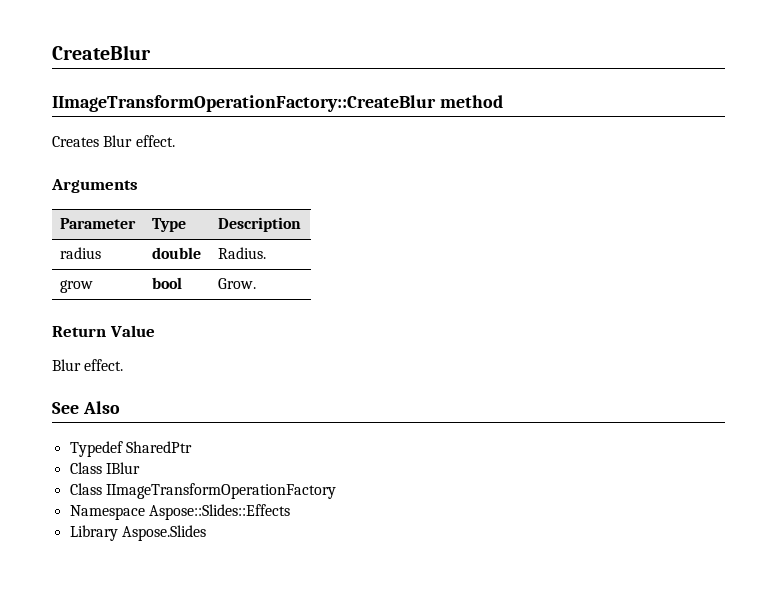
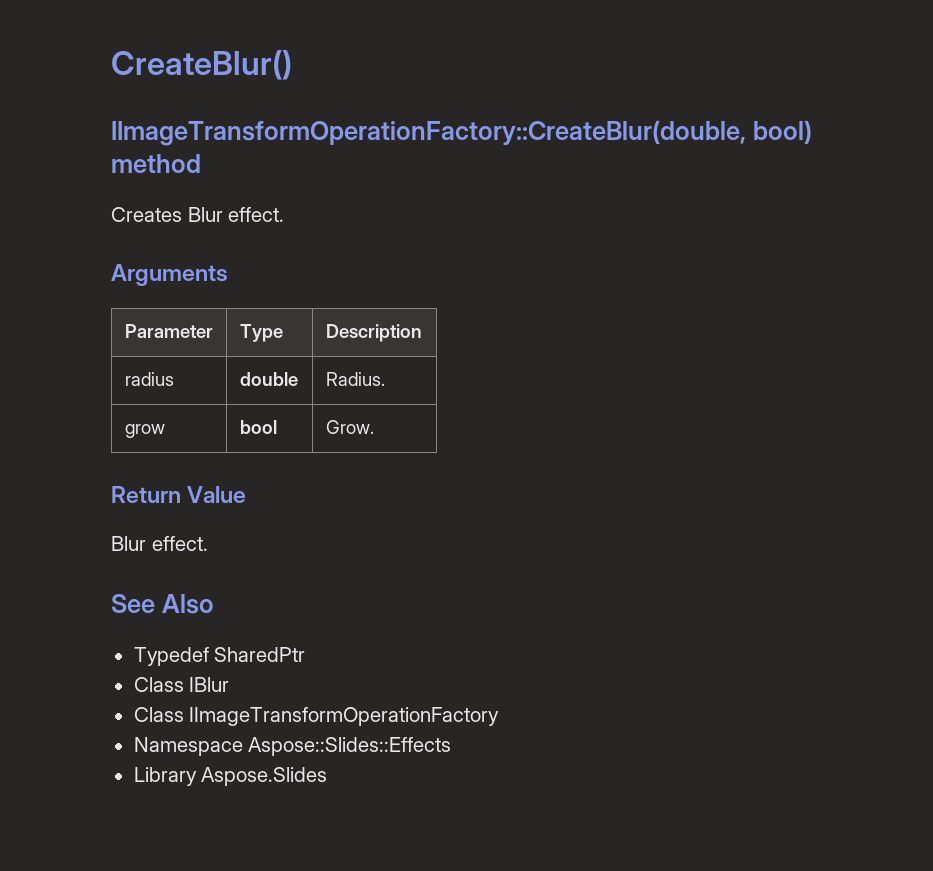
- CreateBlur
- IImageTransformOperationFactory::CreateBlur method
+ CreateBlur()
+ IImageTransformOperationFactory::CreateBlur(double, bool) method

